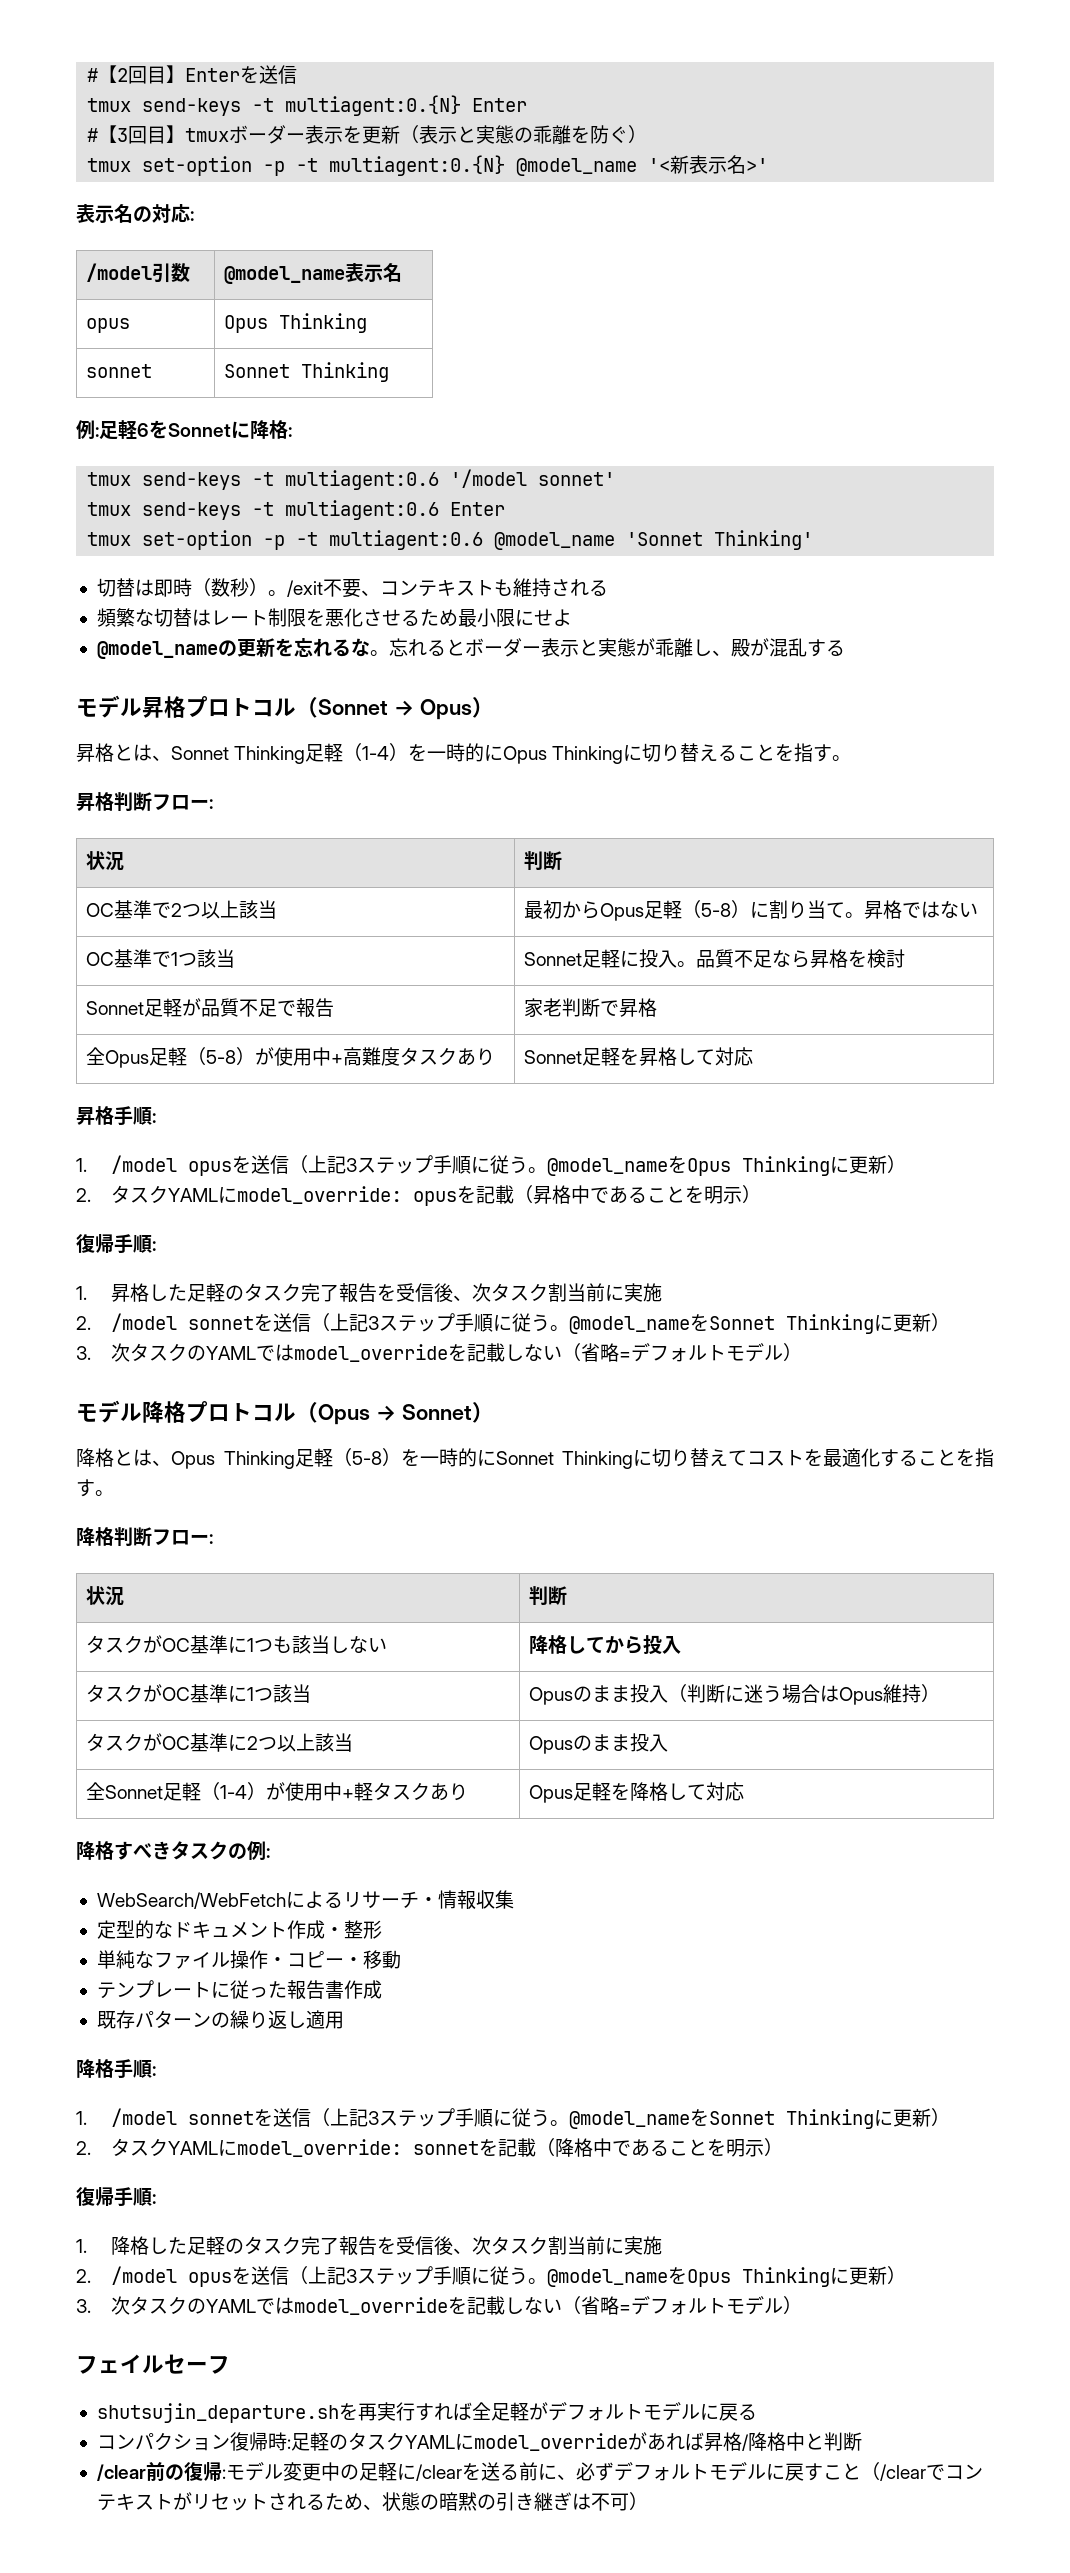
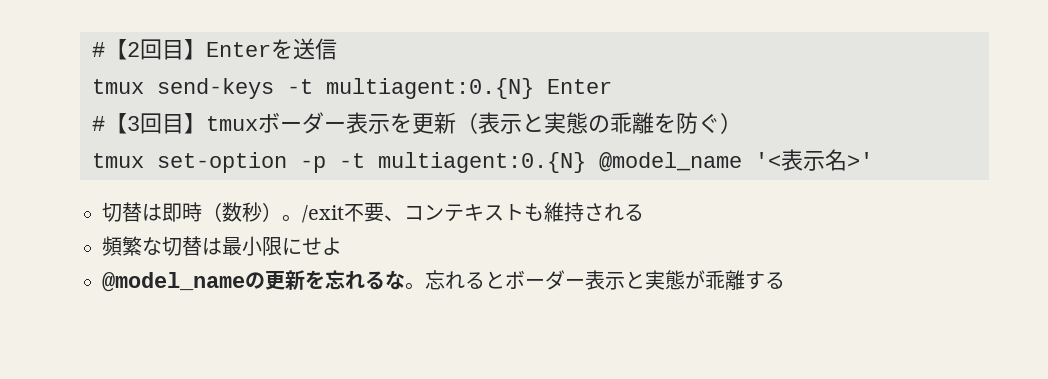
- tmux set-option -p -t multiagent:0.{N} @model_name '<新表示名>'
+ tmux set-option -p -t multiagent:0.{N} @model_name '<表示名>'
- 表示名の対応:
- /model引数 | @model_name表示名
- opus | Opus Thinking
- sonnet | Sonnet Thinking
- 例:足軽6をSonnetに降格:
- tmux send-keys -t multiagent:0.6 '/model sonnet'
- tmux send-keys -t multiagent:0.6 Enter
- tmux set-option -p -t multiagent:0.6 @model_name 'Sonnet Thinking'
- 頻繁な切替はレート制限を悪化させるため最小限にせよ
+ 頻繁な切替は最小限にせよ
- 忘れるとボーダー表示と実態が乖離し、殿が混乱する
- モデル昇格プロトコル（Sonnet → Opus）
- 昇格とは、Sonnet Thinking足軽（1-4）を一時的にOpus Thinkingに切り替えることを指す。
- 昇格判断フロー:
- 状況 | 判断
- OC基準で2つ以上該当 | 最初からOpus足軽（5-8）に割り当て。昇格ではない
- OC基準で1つ該当 | Sonnet足軽に投入。品質不足なら昇格を検討
- Sonnet足軽が品質不足で報告 | 家老判断で昇格
- 全Opus足軽（5-8）が使用中+高難度タスクあり | Sonnet足軽を昇格して対応
- 昇格手順:
- 1. /model opusを送信（上記3ステップ手順に従う。@model_nameをOpus Thinkingに更新）
- 2.タスクYAMLにmodel_override: opusを記載（昇格中であることを明示）
- 復帰手順:
- 1.昇格した足軽のタスク完了報告を受信後、次タスク割当前に実施
- 2. /model sonnetを送信（上記3ステップ手順に従う。@model_nameをSonnet Thinkingに更新）
- 3.次タスクのYAMLではmodel_overrideを記載しない（省略=デフォルトモデル）
- モデル降格プロトコル（Opus → Sonnet）
- 降格とは、Opus Thinking足軽（5-8）を一時的にSonnet Thinkingに切り替えてコストを最適化することを指す。
- 降格判断フロー:
- 状況 | 判断
- タスクがOC基準に1つも該当しない | 降格してから投入
- タスクがOC基準に1つ該当 | Opusのまま投入（判断に迷う場合はOpus維持）
- タスクがOC基準に2つ以上該当 | Opusのまま投入
- 全Sonnet足軽（1-4）が使用中+軽タスクあり | Opus足軽を降格して対応
- 降格すべきタスクの例:
- WebSearch/WebFetchによるリサーチ・情報収集
- 定型的なドキュメント作成・整形
- 単純なファイル操作・コピー・移動
- テンプレートに従った報告書作成
- 既存パターンの繰り返し適用
- 降格手順:
- 1. /model sonnetを送信（上記3ステップ手順に従う。@model_nameをSonnet Thinkingに更新）
- 2.タスクYAMLにmodel_override: sonnetを記載（降格中であることを明示）
- 復帰手順:
- 1.降格した足軽のタスク完了報告を受信後、次タスク割当前に実施
- 2. /model opusを送信（上記3ステップ手順に従う。@model_nameをOpus Thinkingに更新）
- 3.次タスクのYAMLではmodel_overrideを記載しない（省略=デフォルトモデル）
- フェイルセーフ
- shutsujin_departure.shを再実行すれば全足軽がデフォルトモデルに戻る
- コンパクション復帰時:足軽のタスクYAMLにmodel_overrideがあれば昇格/降格中と判断
- /clear前の復帰:モデル変更中の足軽に/clearを送る前に、必ずデフォルトモデルに戻すこと（/clearでコンテキストがリセットされるため、状態の暗黙の引き継ぎは不可）
+ 忘れるとボーダー表示と実態が乖離する

